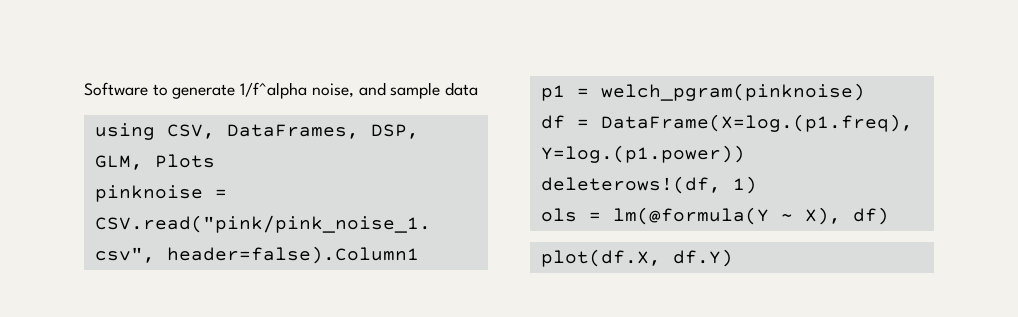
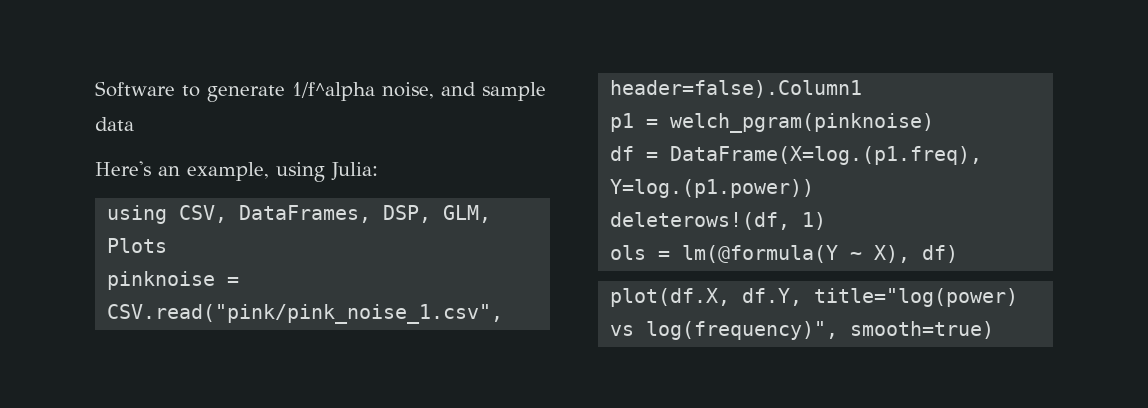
+ Here's an example, using Julia:
- plot(df.X, df.Y)
+ plot(df.X, df.Y, title="log(power) vs log(frequency)", smooth=true)

